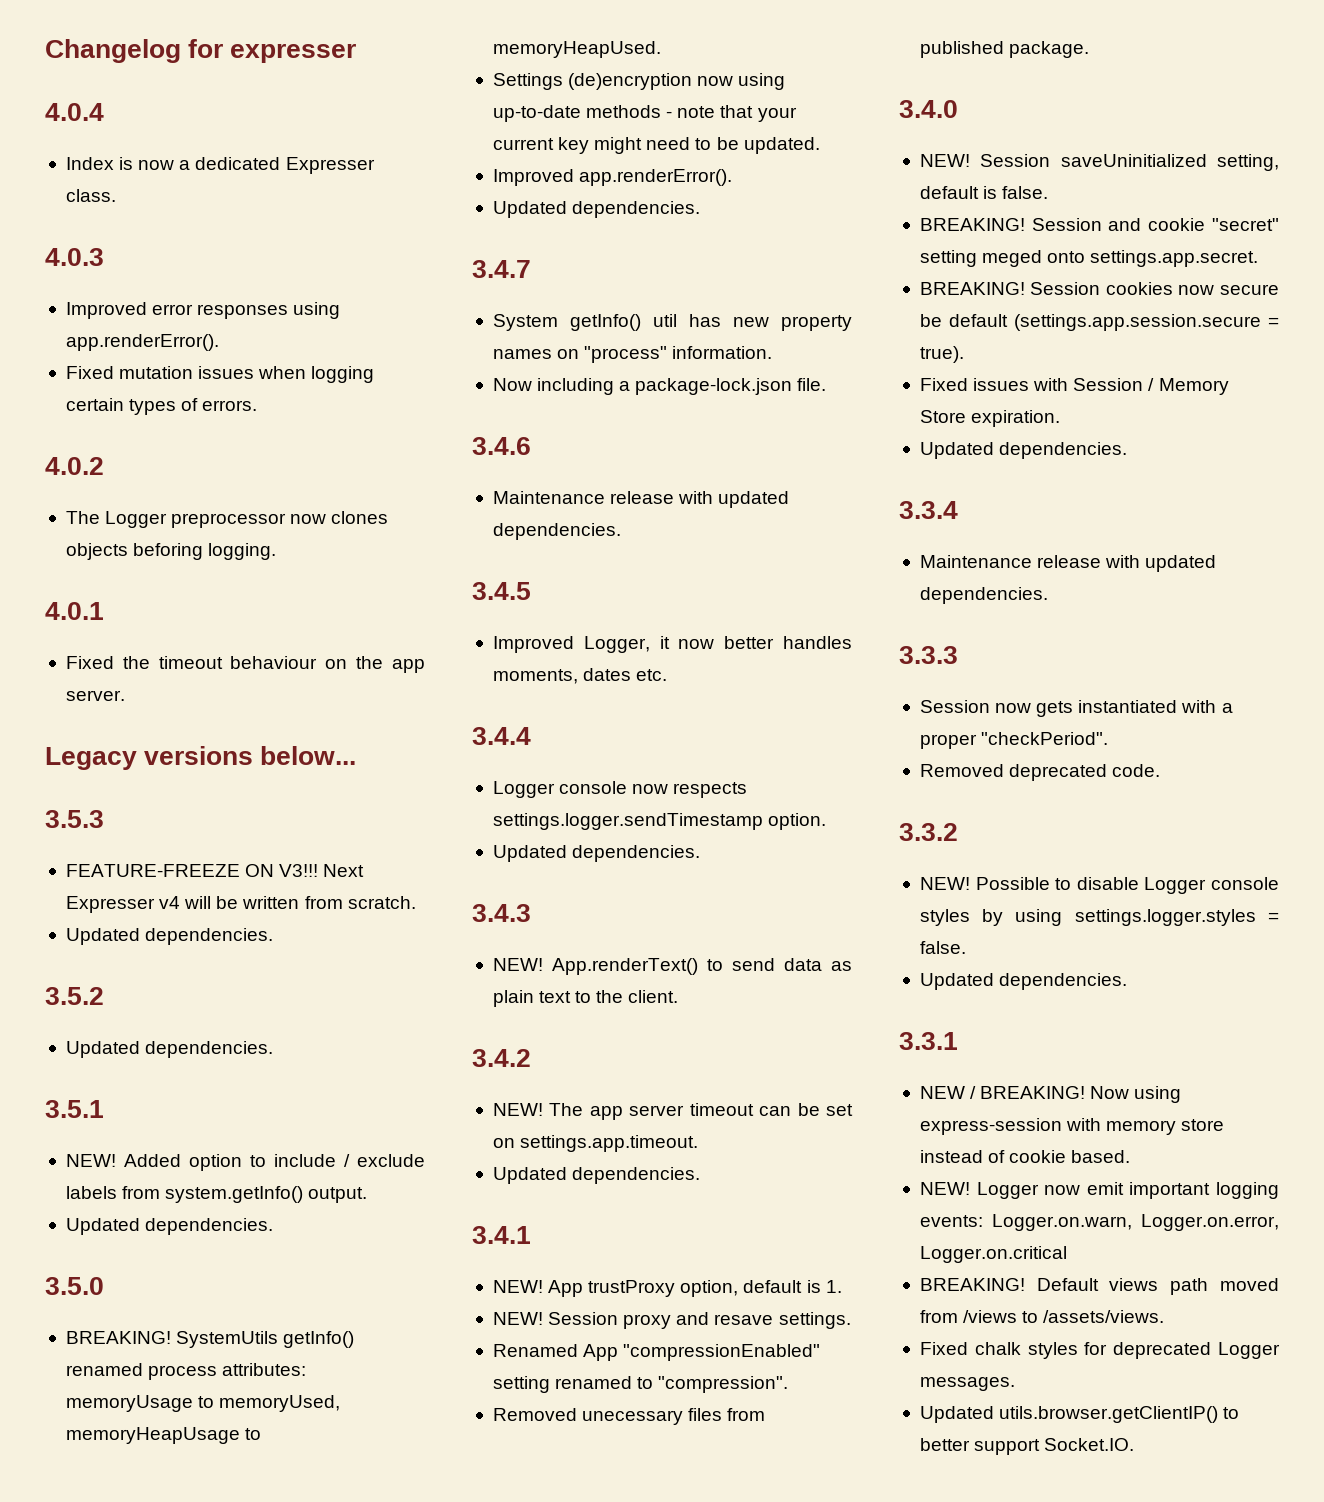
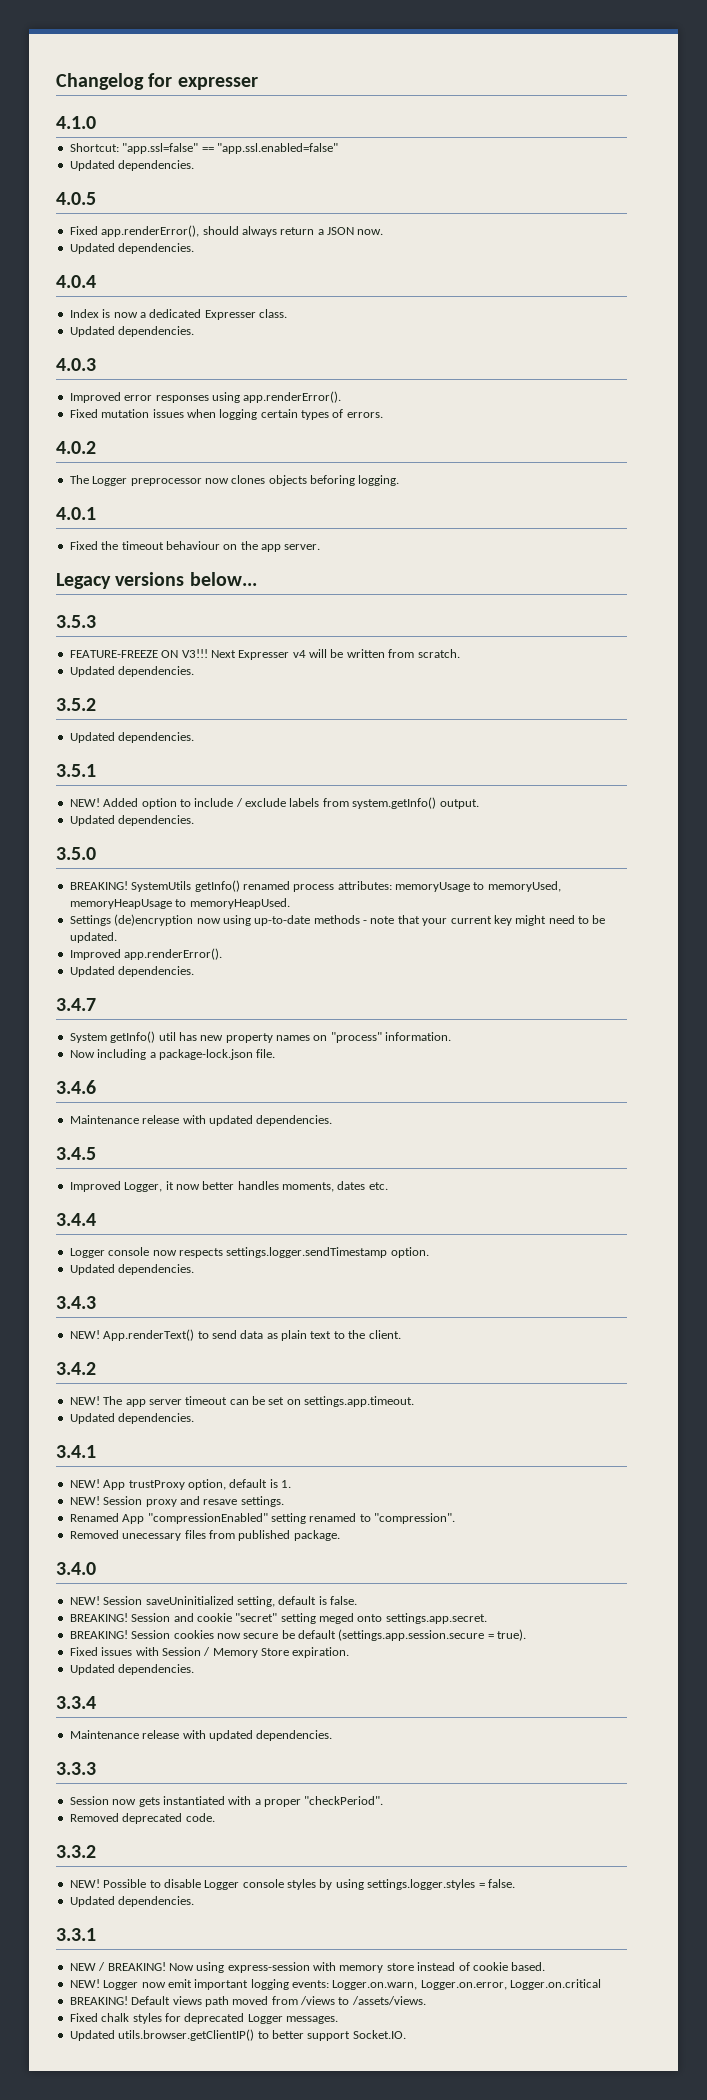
+ 4.1.0
+ Shortcut: "app.ssl=false" == "app.ssl.enabled=false"
+ Updated dependencies.
+ 4.0.5
+ Fixed app.renderError(), should always return a JSON now.
+ Updated dependencies.
  Index is now a dedicated Expresser class.
+ Updated dependencies.

